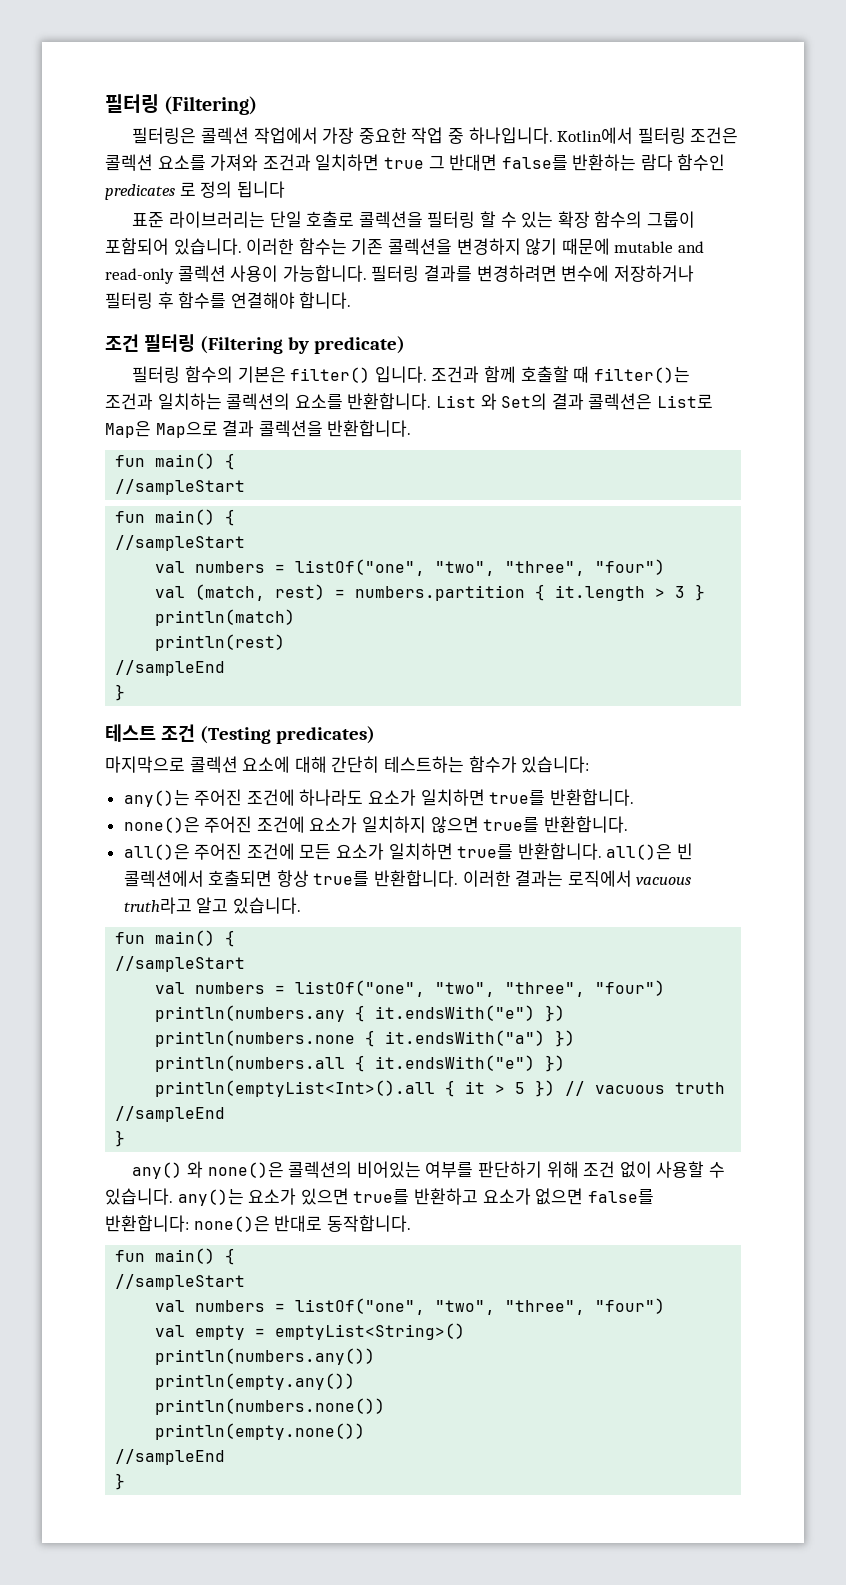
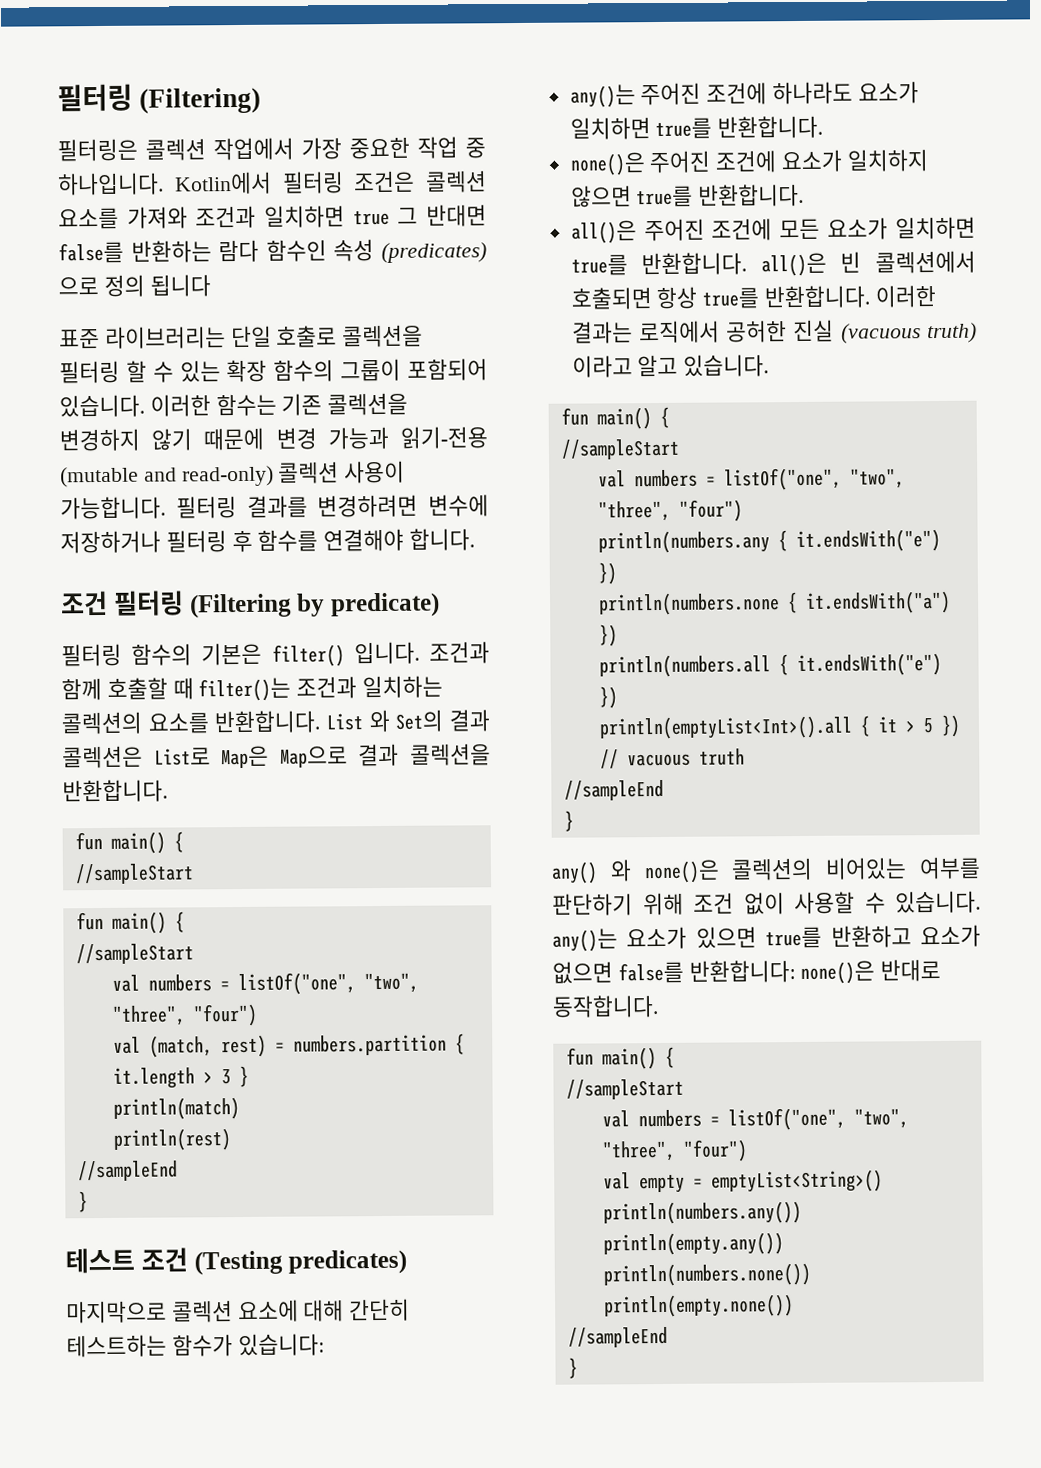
- Kotlin에서 필터링 조건은 콜렉션 요소를 가져와 조건과 일치하면 true 그 반대면 false를 반환하는 람다 함수인 predicates 로 정의 됩니다
+ Kotlin에서 필터링 조건은 콜렉션 요소를 가져와 조건과 일치하면 true 그 반대면 false를 반환하는 람다 함수인 속성 (predicates) 으로 정의 됩니다
- 이러한 함수는 기존 콜렉션을 변경하지 않기 때문에 mutable and read-only 콜렉션 사용이 가능합니다.
+ 이러한 함수는 기존 콜렉션을 변경하지 않기 때문에 변경 가능과 읽기-전용 (mutable and read-only) 콜렉션 사용이 가능합니다.
- 이러한 결과는 로직에서 vacuous truth라고 알고 있습니다.
+ 이러한 결과는 로직에서 공허한 진실 (vacuous truth) 이라고 알고 있습니다.

